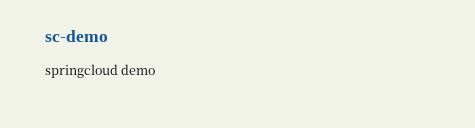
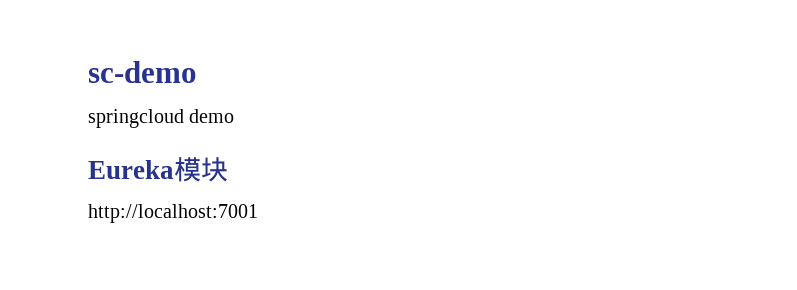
+ Eureka模块
+ http://localhost:7001

